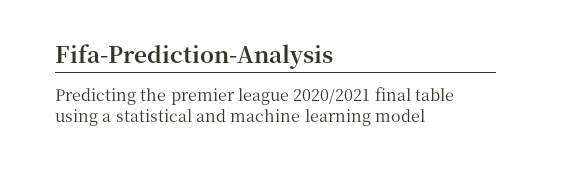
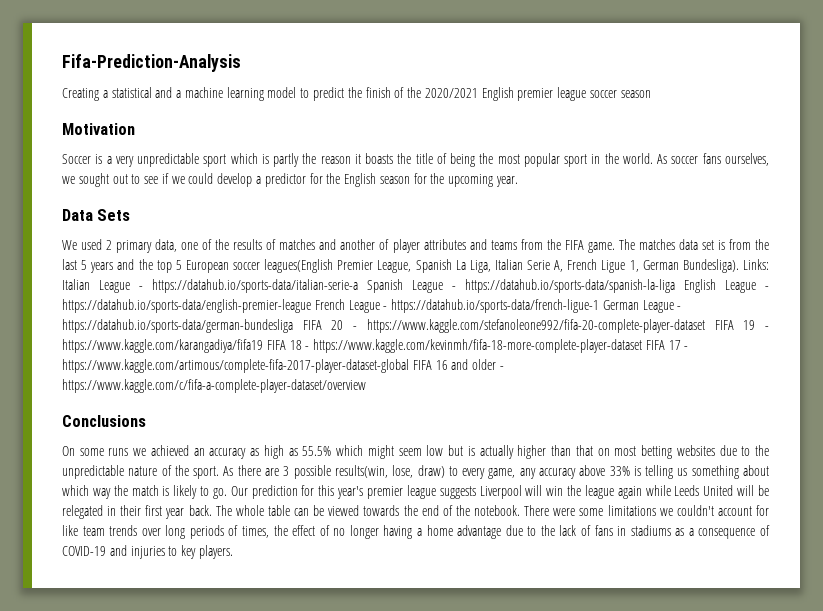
- Predicting the premier league 2020/2021 final table using a statistical and machine learning model
+ Creating a statistical and a machine learning model to predict the finish of the 2020/2021 English premier league soccer season
+ Motivation
+ Soccer is a very unpredictable sport which is partly the reason it boasts the title of being the most popular sport in the world. As soccer fans ourselves, we sought out to see if we could develop a predictor for the English season for the upcoming year.
+ Data Sets
+ We used 2 primary data, one of the results of matches and another of player attributes and teams from the FIFA game. The matches data set is from the last 5 years and the top 5 European soccer leagues(English Premier League, Spanish La Liga, Italian Serie A, French Ligue 1, German Bundesliga). Links: Italian League - https://datahub.io/sports-data/italian-serie-a Spanish League - https://datahub.io/sports-data/spanish-la-liga English League - https://datahub.io/sports-data/english-premier-league French League - https://datahub.io/sports-data/french-ligue-1 German League - https://datahub.io/sports-data/german-bundesliga FIFA 20 - https://www.kaggle.com/stefanoleone992/fifa-20-complete-player-dataset FIFA 19 - https://www.kaggle.com/karangadiya/fifa19 FIFA 18 - https://www.kaggle.com/kevinmh/fifa-18-more-complete-player-dataset FIFA 17 - https://www.kaggle.com/artimous/complete-fifa-2017-player-dataset-global FIFA 16 and older - https://www.kaggle.com/c/fifa-a-complete-player-dataset/overview
+ Conclusions
+ On some runs we achieved an accuracy as high as 55.5% which might seem low but is actually higher than that on most betting websites due to the unpredictable nature of the sport. As there are 3 possible results(win, lose, draw) to every game, any accuracy above 33% is telling us something about which way the match is likely to go. Our prediction for this year's premier league suggests Liverpool will win the league again while Leeds United will be relegated in their first year back. The whole table can be viewed towards the end of the notebook. There were some limitations we couldn't account for like team trends over long periods of times, the effect of no longer having a home advantage due to the lack of fans in stadiums as a consequence of COVID-19 and injuries to key players.

